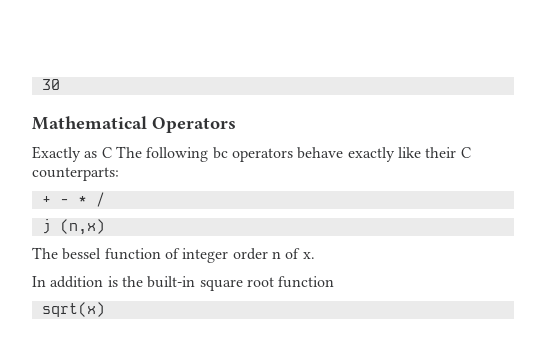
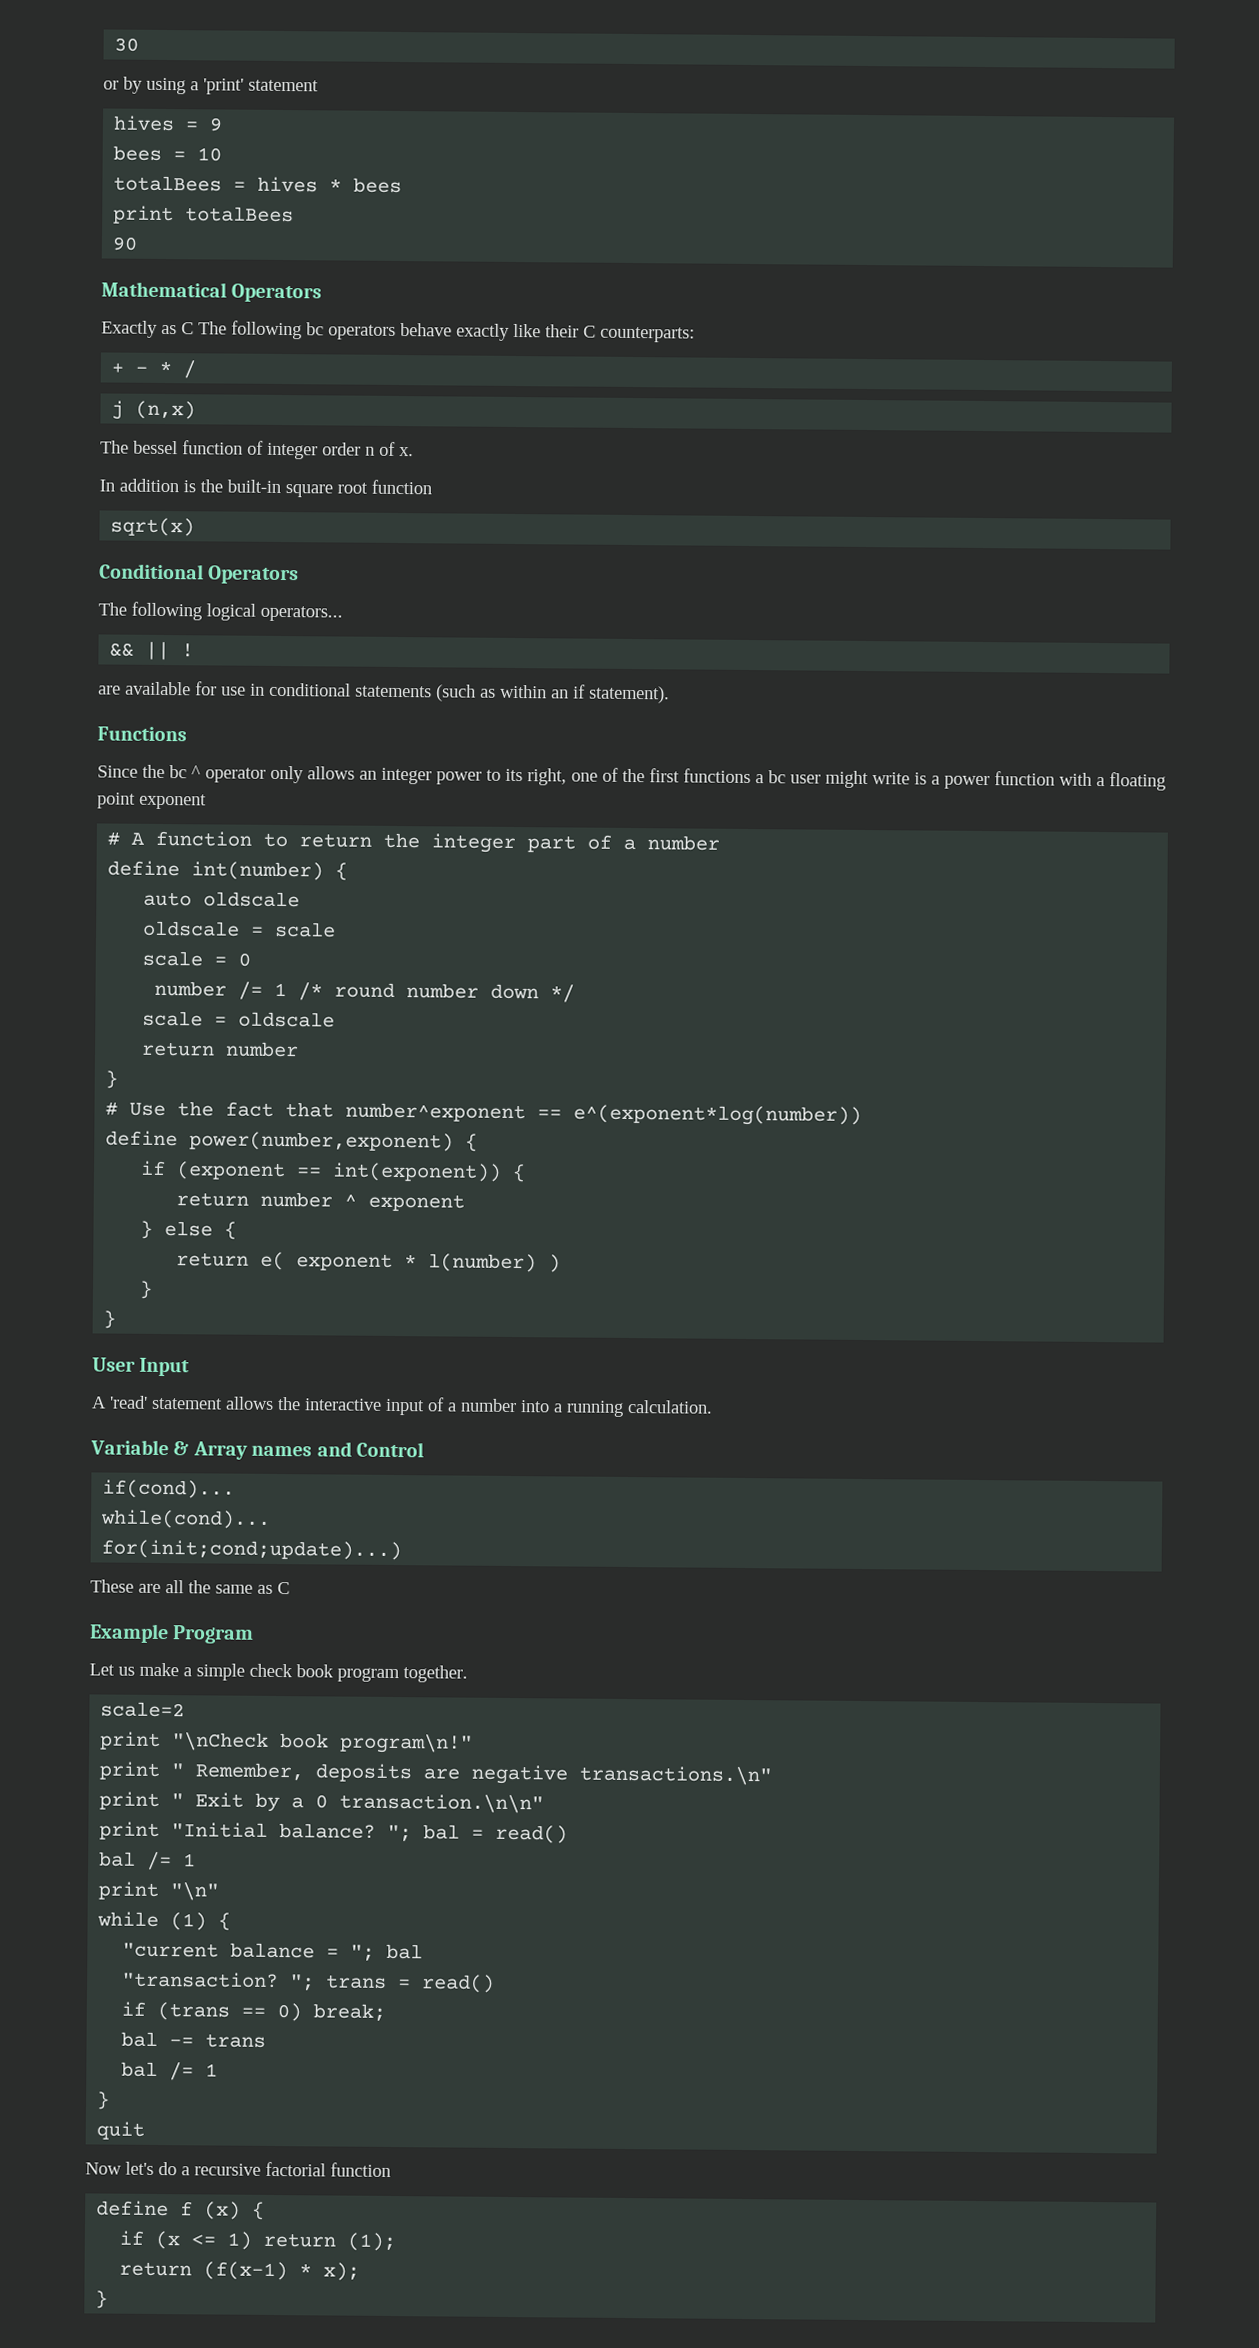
+ or by using a 'print' statement
+ hives = 9
+ bees = 10
+ totalBees = hives * bees
+ print totalBees
+ 90
+ Conditional Operators
+ The following logical operators...
+ && || !
+ are available for use in conditional statements (such as within an if statement).
+ Functions
+ Since the bc ^ operator only allows an integer power to its right, one of the first functions a bc user might write is a power function with a floating point exponent
+ # A function to return the integer part of a number
+ define int(number) {
+ auto oldscale
+ oldscale = scale
+ scale = 0
+ number /= 1 /* round number down */
+ scale = oldscale
+ return number
+ }
+ # Use the fact that number^exponent == e^(exponent*log(number))
+ define power(number,exponent) {
+ if (exponent == int(exponent)) {
+ return number ^ exponent
+ } else {
+ return e( exponent * l(number) )
+ }
+ }
+ User Input
+ A 'read' statement allows the interactive input of a number into a running calculation.
+ Variable & Array names and Control
+ if(cond)...
+ while(cond)...
+ for(init;cond;update)...)
+ These are all the same as C
+ Example Program
+ Let us make a simple check book program together.
+ scale=2
+ print "\nCheck book program\n!"
+ print " Remember, deposits are negative transactions.\n"
+ print " Exit by a 0 transaction.\n\n"
+ print "Initial balance? "; bal = read()
+ bal /= 1
+ print "\n"
+ while (1) {
+ "current balance = "; bal
+ "transaction? "; trans = read()
+ if (trans == 0) break;
+ bal -= trans
+ bal /= 1
+ }
+ quit
+ Now let's do a recursive factorial function
+ define f (x) {
+ if (x <= 1) return (1);
+ return (f(x-1) * x);
+ }

